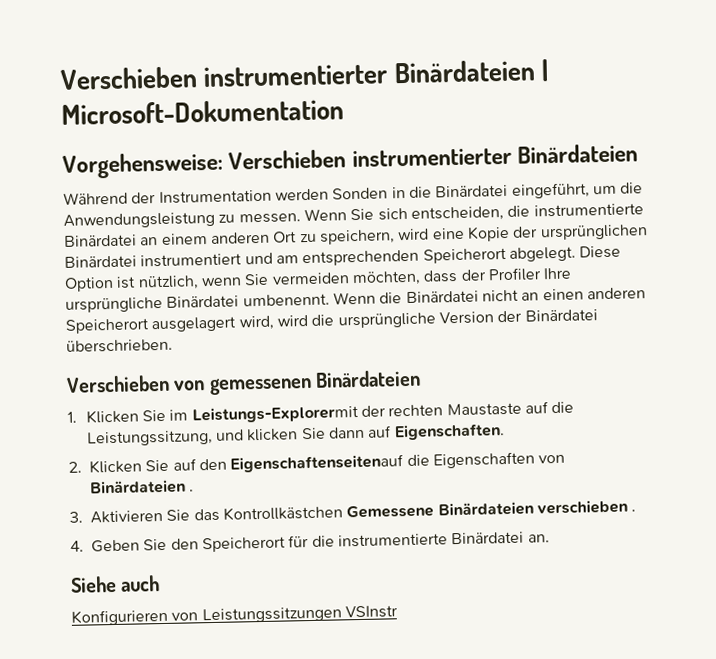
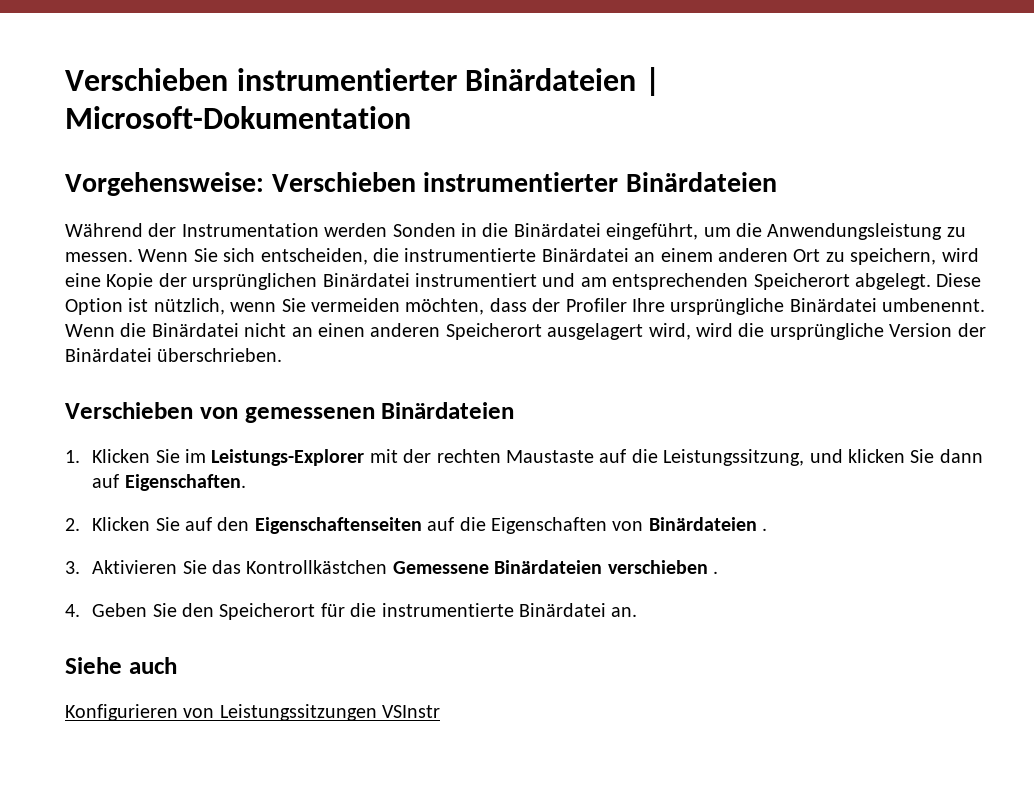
- 1. Klicken Sie im Leistungs-Explorermit der rechten Maustaste auf die Leistungssitzung, und klicken Sie dann auf Eigenschaften.
+ 1. Klicken Sie im Leistungs-Explorer mit der rechten Maustaste auf die Leistungssitzung, und klicken Sie dann auf Eigenschaften.
- 2. Klicken Sie auf den Eigenschaftenseitenauf die Eigenschaften von Binärdateien .
+ 2. Klicken Sie auf den Eigenschaftenseiten auf die Eigenschaften von Binärdateien .

